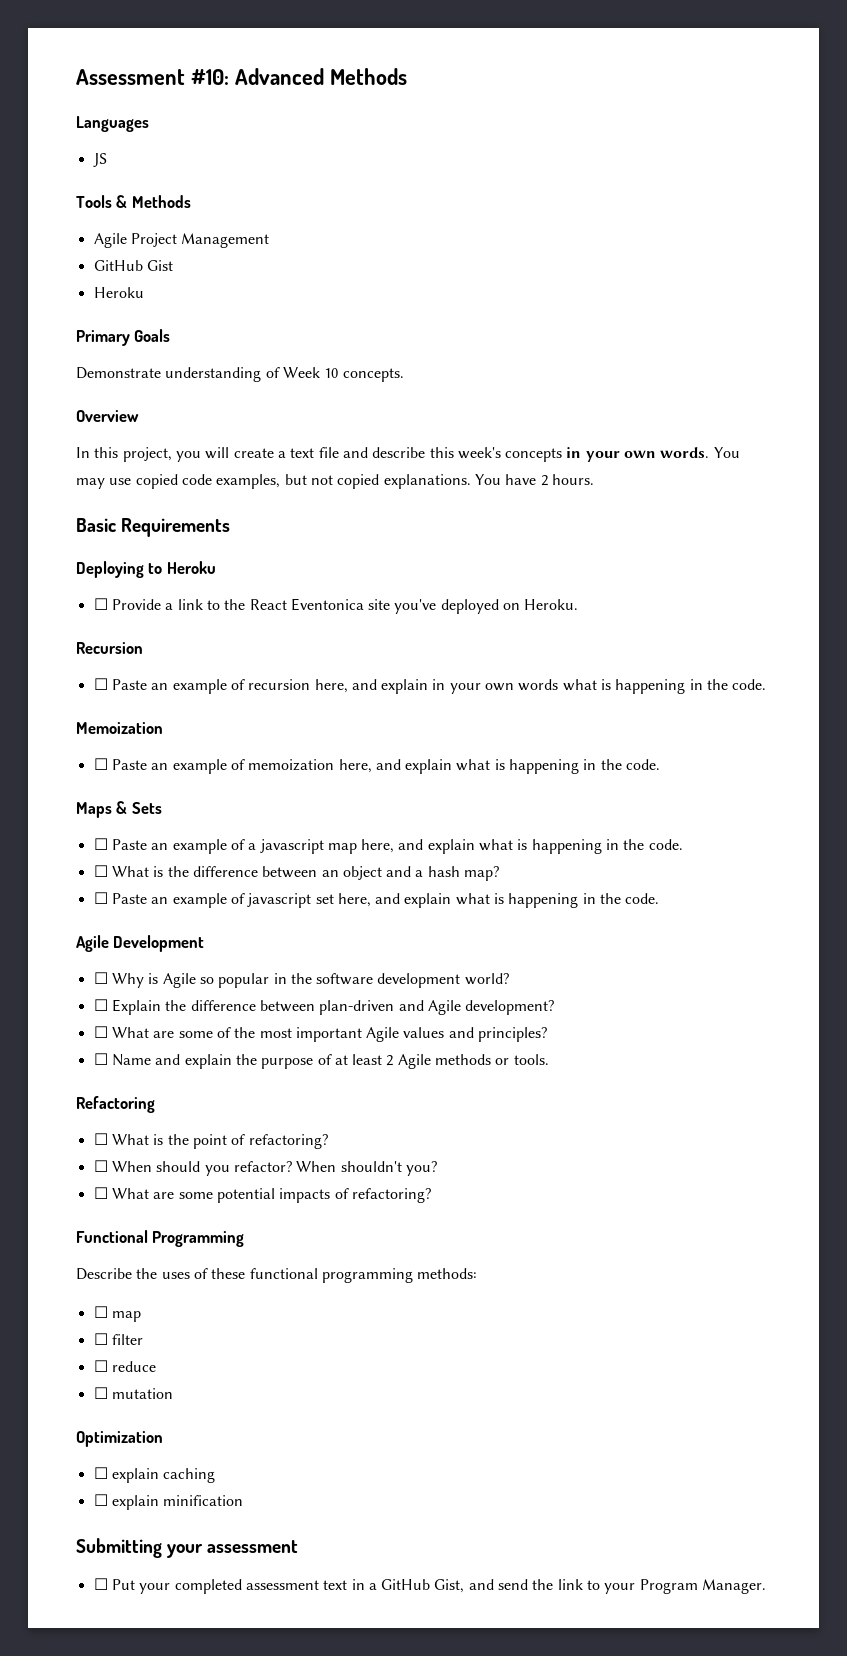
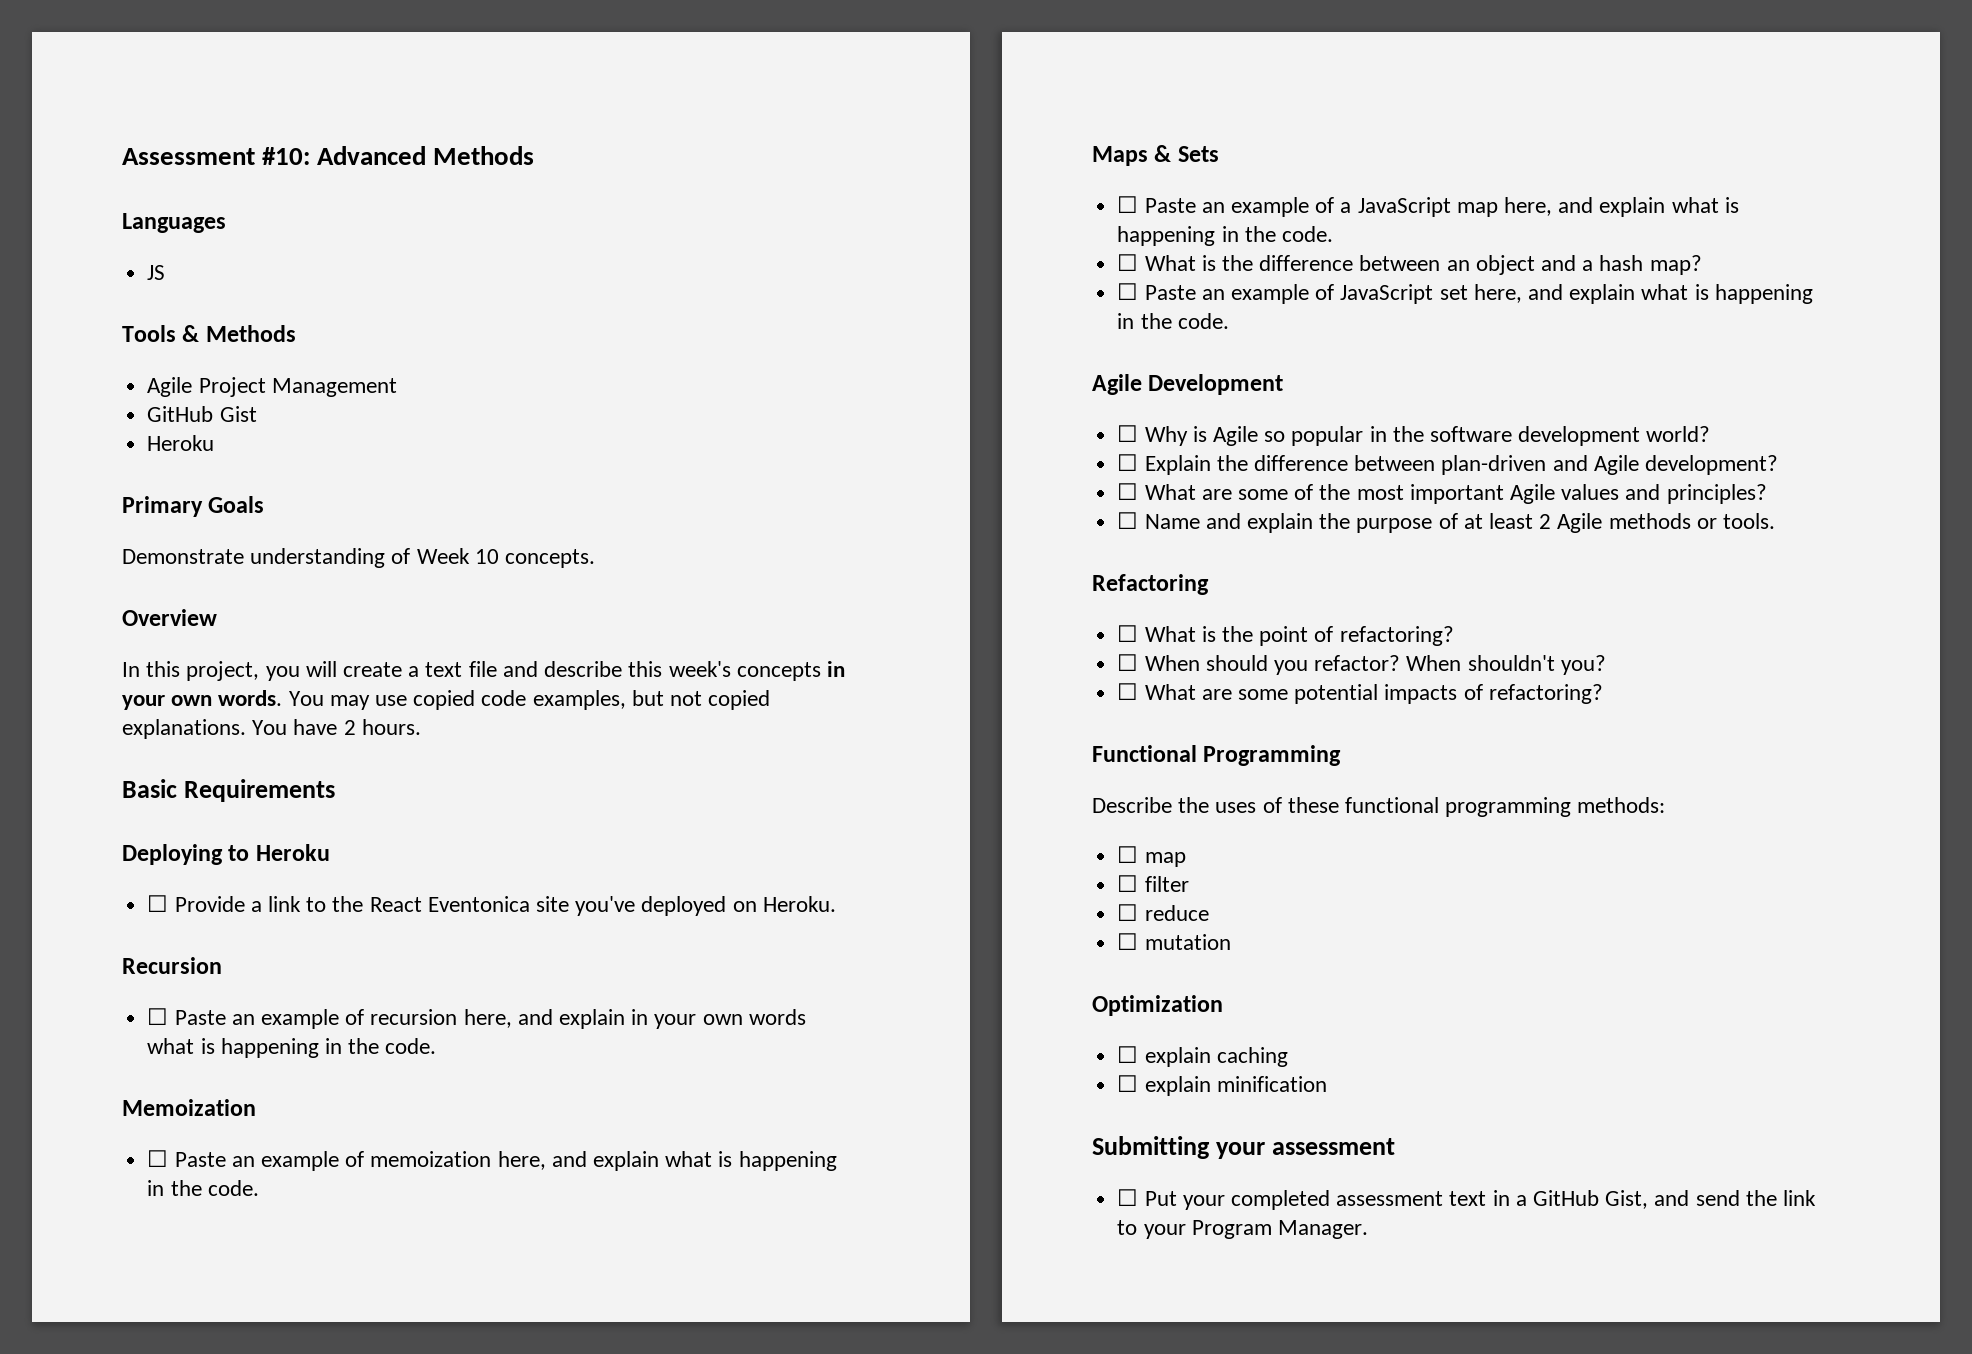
- ☐ Paste an example of a javascript map here, and explain what is happening in the code.
+ ☐ Paste an example of a JavaScript map here, and explain what is happening in the code.
- ☐ Paste an example of javascript set here, and explain what is happening in the code.
+ ☐ Paste an example of JavaScript set here, and explain what is happening in the code.

